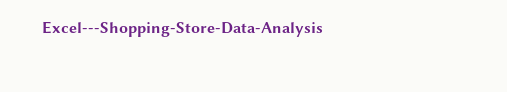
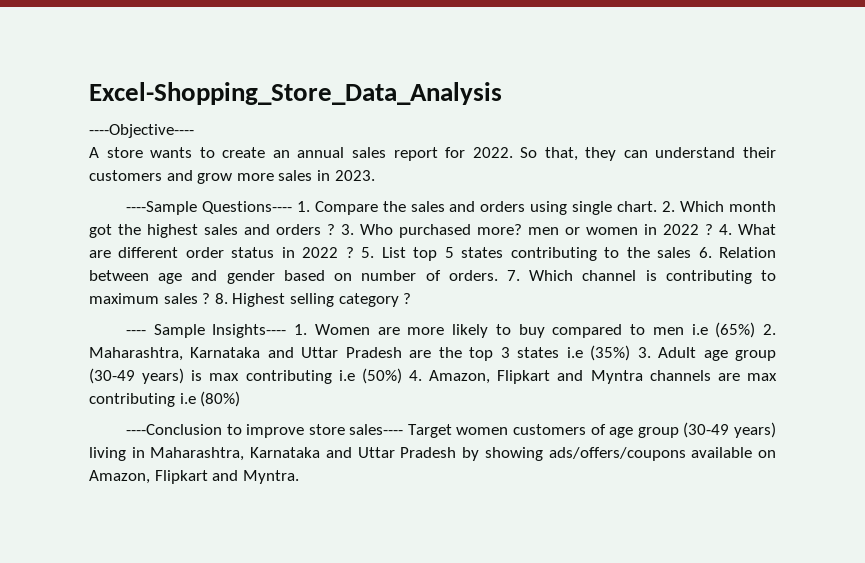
- Excel---Shopping-Store-Data-Analysis
+ Excel-Shopping_Store_Data_Analysis
+ ----Objective----
+ A store wants to create an annual sales report for 2022. So that, they can understand their customers and grow more sales in 2023.
+ ----Sample Questions---- 1. Compare the sales and orders using single chart. 2. Which month got the highest sales and orders ? 3. Who purchased more? men or women in 2022 ? 4. What are different order status in 2022 ? 5. List top 5 states contributing to the sales 6. Relation between age and gender based on number of orders. 7. Which channel is contributing to maximum sales ? 8. Highest selling category ?
+ ---- Sample Insights---- 1. Women are more likely to buy compared to men i.e (65%) 2. Maharashtra, Karnataka and Uttar Pradesh are the top 3 states i.e (35%) 3. Adult age group (30-49 years) is max contributing i.e (50%) 4. Amazon, Flipkart and Myntra channels are max contributing i.e (80%)
+ ----Conclusion to improve store sales---- Target women customers of age group (30-49 years) living in Maharashtra, Karnataka and Uttar Pradesh by showing ads/offers/coupons available on Amazon, Flipkart and Myntra.

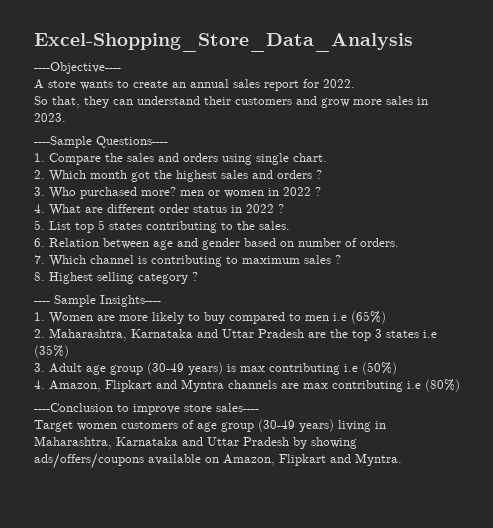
- A store wants to create an annual sales report for 2022. So that, they can understand their customers and grow more sales in 2023.
+ A store wants to create an annual sales report for 2022.
+ So that, they can understand their customers and grow more sales in 2023.
- ----Sample Questions---- 1. Compare the sales and orders using single chart. 2. Which month got the highest sales and orders ? 3. Who purchased more? men or women in 2022 ? 4. What are different order status in 2022 ? 5. List top 5 states contributing to the sales 6. Relation between age and gender based on number of orders. 7. Which channel is contributing to maximum sales ? 8. Highest selling category ?
+ ----Sample Questions----
+ 1. Compare the sales and orders using single chart.
+ 2. Which month got the highest sales and orders ?
+ 3. Who purchased more? men or women in 2022 ?
+ 4. What are different order status in 2022 ?
+ 5. List top 5 states contributing to the sales.
+ 6. Relation between age and gender based on number of orders.
+ 7. Which channel is contributing to maximum sales ?
+ 8. Highest selling category ?
- ---- Sample Insights---- 1. Women are more likely to buy compared to men i.e (65%) 2. Maharashtra, Karnataka and Uttar Pradesh are the top 3 states i.e (35%) 3. Adult age group (30-49 years) is max contributing i.e (50%) 4. Amazon, Flipkart and Myntra channels are max contributing i.e (80%)
+ ---- Sample Insights----
+ 1. Women are more likely to buy compared to men i.e (65%)
+ 2. Maharashtra, Karnataka and Uttar Pradesh are the top 3 states i.e (35%)
+ 3. Adult age group (30-49 years) is max contributing i.e (50%)
+ 4. Amazon, Flipkart and Myntra channels are max contributing i.e (80%)
- ----Conclusion to improve store sales---- Target women customers of age group (30-49 years) living in Maharashtra, Karnataka and Uttar Pradesh by showing ads/offers/coupons available on Amazon, Flipkart and Myntra.
+ ----Conclusion to improve store sales----
+ Target women customers of age group (30-49 years) living in Maharashtra, Karnataka and Uttar Pradesh by showing ads/offers/coupons available on Amazon, Flipkart and Myntra.

